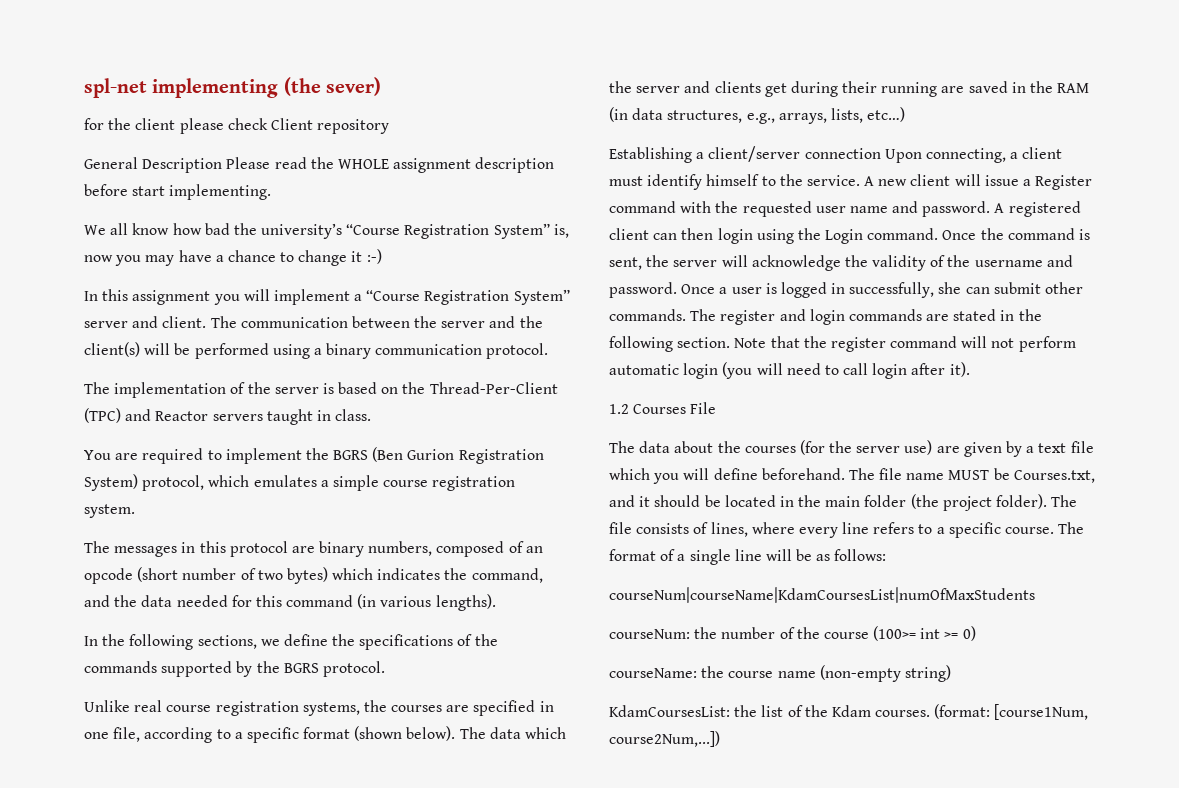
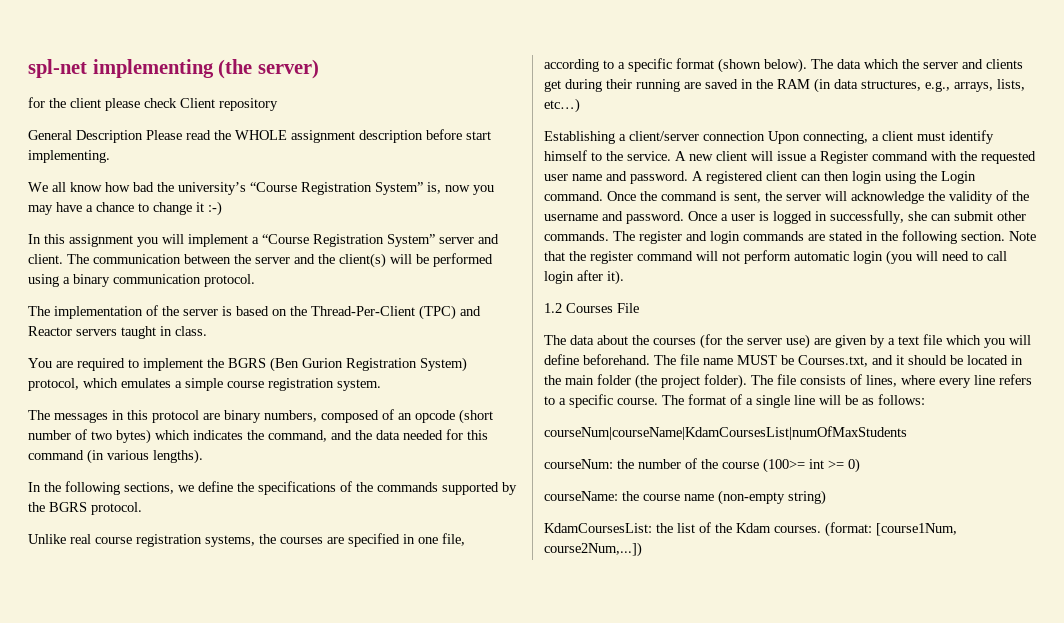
- spl-net implementing (the sever)
+ spl-net implementing (the server)

